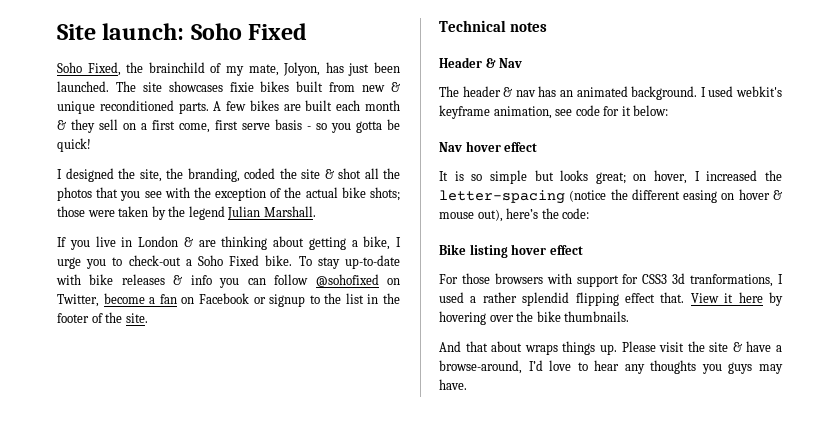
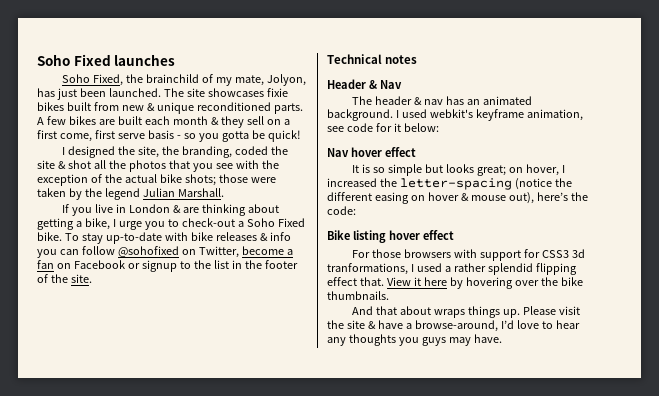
- Site launch: Soho Fixed
+ Soho Fixed launches

